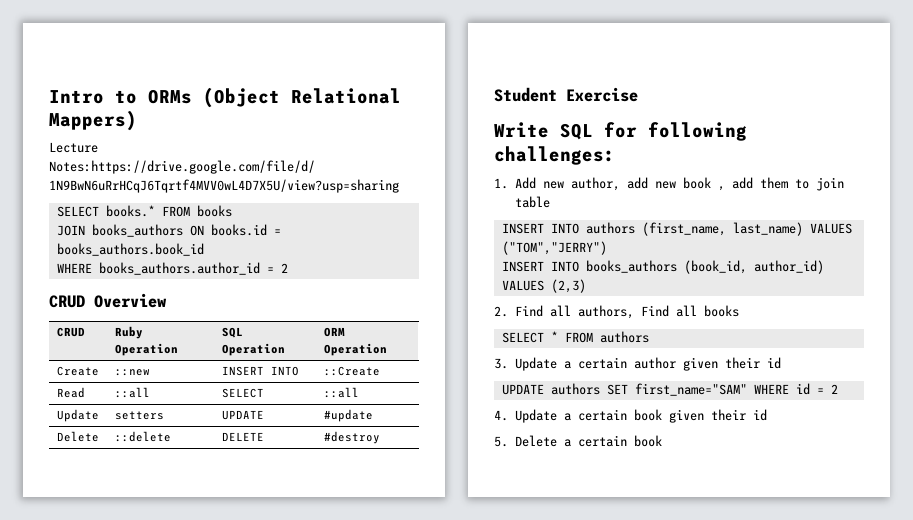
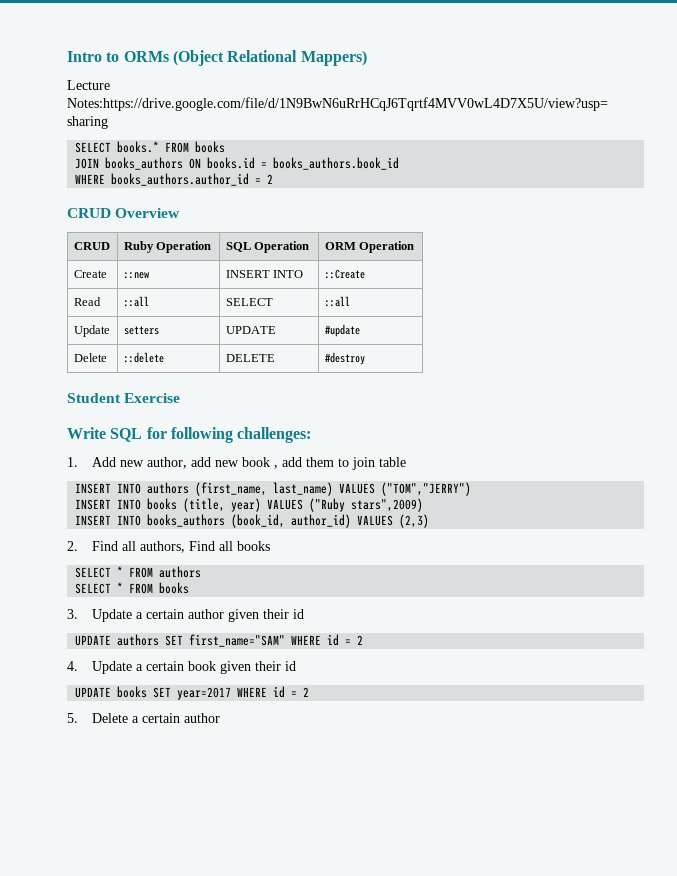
+ INSERT INTO books (title, year) VALUES ("Ruby stars",2009)
+ SELECT * FROM books
+ UPDATE books SET year=2017 WHERE id = 2
- 5. Delete a certain book
+ 5. Delete a certain author

